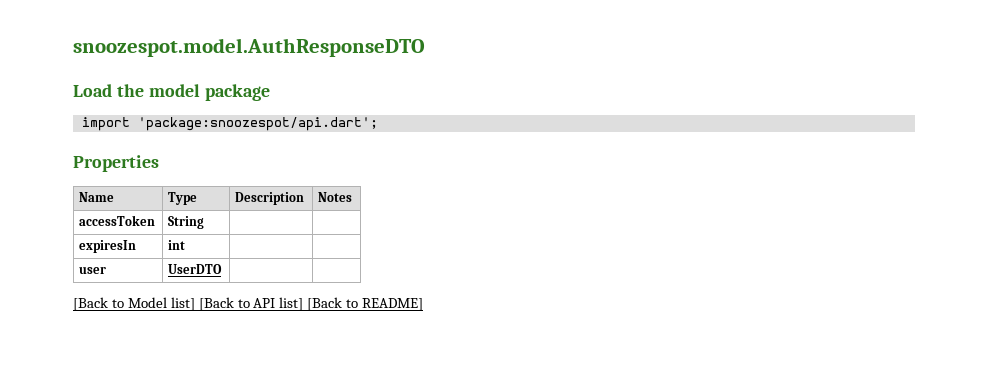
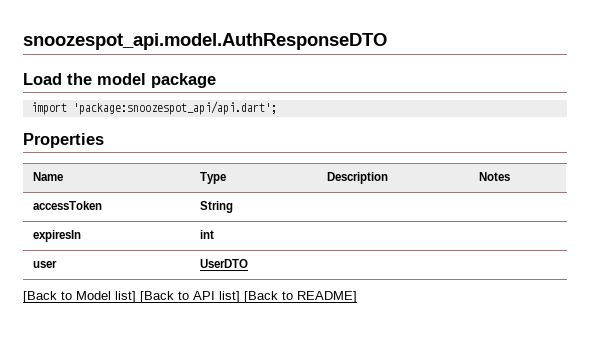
- snoozespot.model.AuthResponseDTO
+ snoozespot_api.model.AuthResponseDTO
- import 'package:snoozespot/api.dart';
+ import 'package:snoozespot_api/api.dart';

